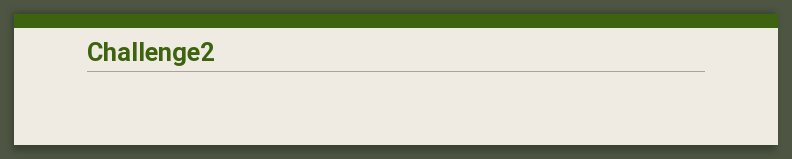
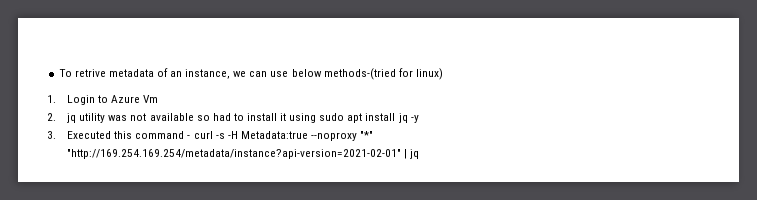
- Challenge2
+ To retrive metadata of an instance, we can use below methods-(tried for linux)
+ 1. Login to Azure Vm
+ 2. jq utility was not available so had to install it using sudo apt install jq -y
+ 3. Executed this command - curl -s -H Metadata:true --noproxy "*" "http://169.254.169.254/metadata/instance?api-version=2021-02-01" | jq

